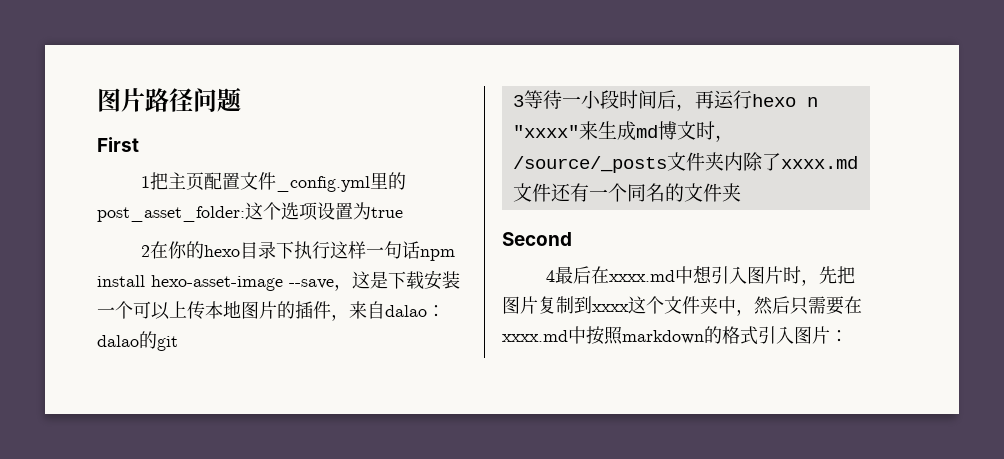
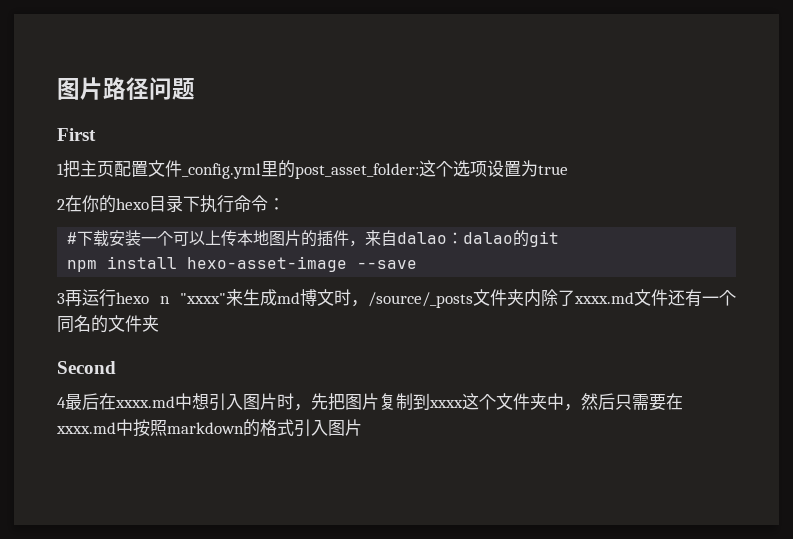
- 2在你的hexo目录下执行这样一句话npm install hexo-asset-image --save，这是下载安装一个可以上传本地图片的插件，来自dalao：dalao的git
+ 2在你的hexo目录下执行命令：
+ #下载安装一个可以上传本地图片的插件，来自dalao：dalao的git
- 3等待一小段时间后，再运行hexo n "xxxx"来生成md博文时，/source/_posts文件夹内除了xxxx.md文件还有一个同名的文件夹
+ npm install hexo-asset-image --save
+ 3再运行hexo n "xxxx"来生成md博文时，/source/_posts文件夹内除了xxxx.md文件还有一个同名的文件夹
- 4最后在xxxx.md中想引入图片时，先把图片复制到xxxx这个文件夹中，然后只需要在xxxx.md中按照markdown的格式引入图片：
+ 4最后在xxxx.md中想引入图片时，先把图片复制到xxxx这个文件夹中，然后只需要在xxxx.md中按照markdown的格式引入图片

